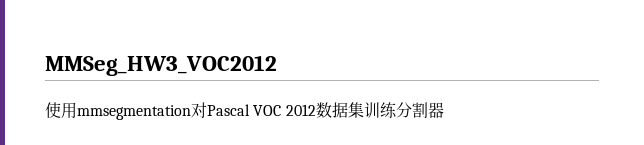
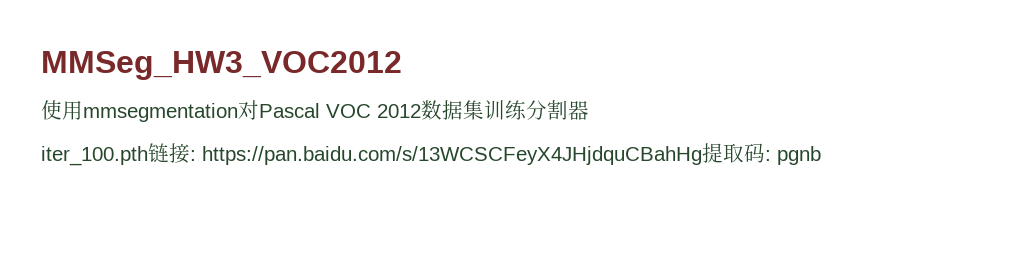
+ iter_100.pth链接: https://pan.baidu.com/s/13WCSCFeyX4JHjdquCBahHg提取码: pgnb

